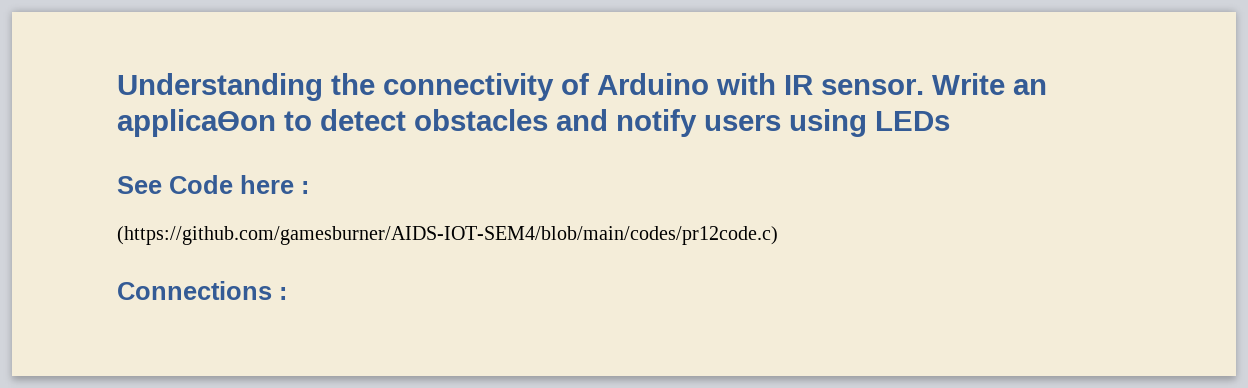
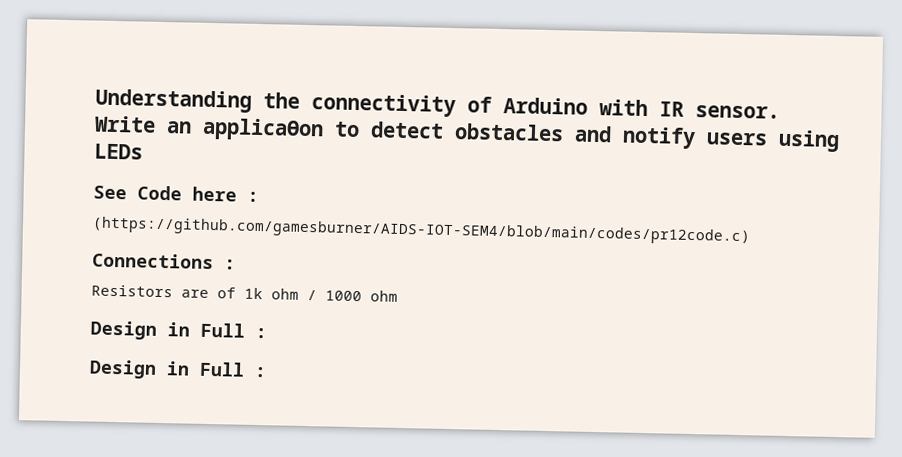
+ Resistors are of 1k ohm / 1000 ohm
+ Design in Full :
+ Design in Full :

